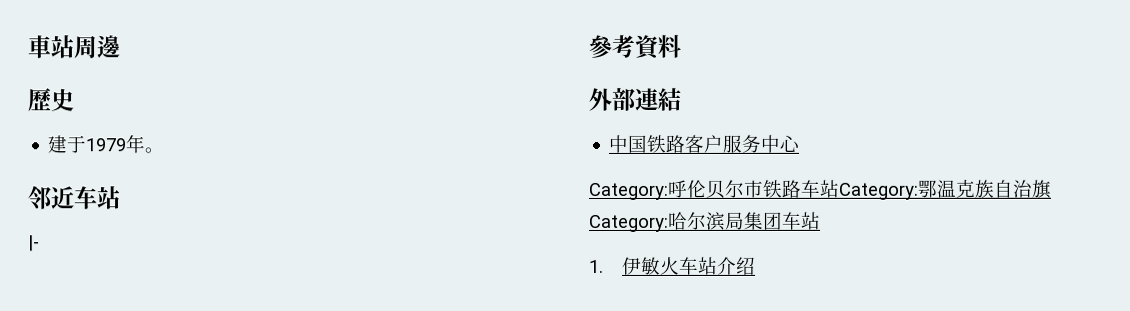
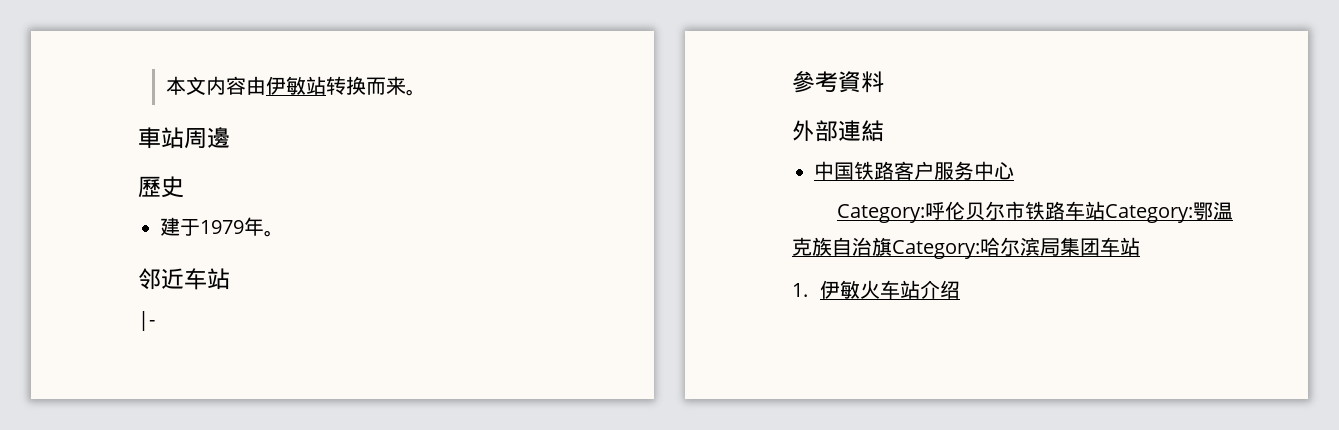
+ 本文内容由伊敏站转换而来。

